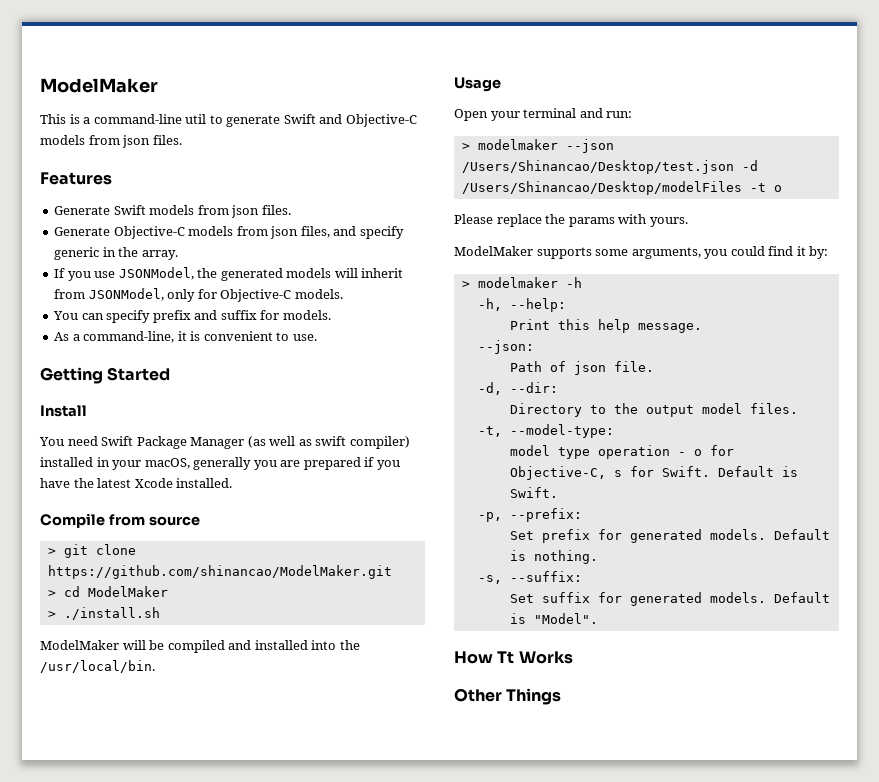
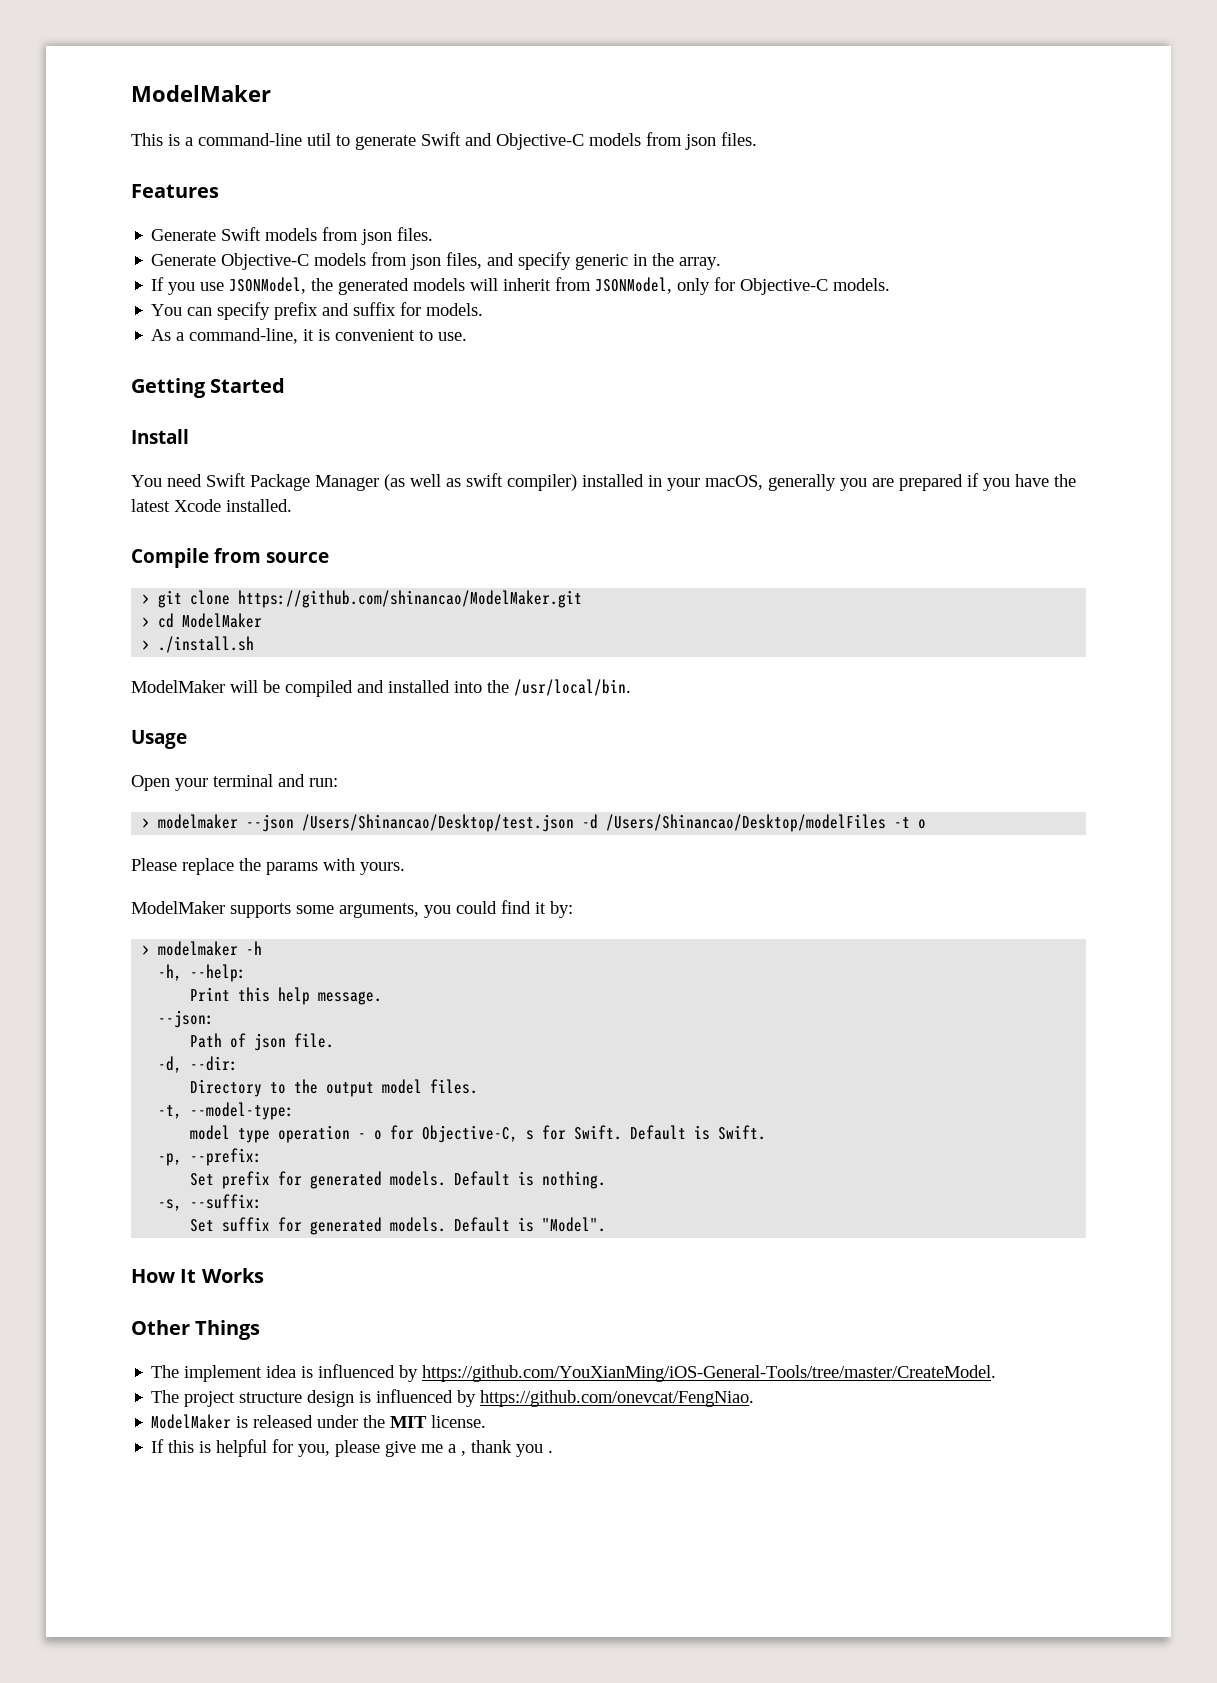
- How Tt Works
+ How It Works
+ The implement idea is influenced by https://github.com/YouXianMing/iOS-General-Tools/tree/master/CreateModel.
+ The project structure design is influenced by https://github.com/onevcat/FengNiao.
+ ModelMaker is released under the MIT license.
+ If this is helpful for you, please give me a , thank you .

